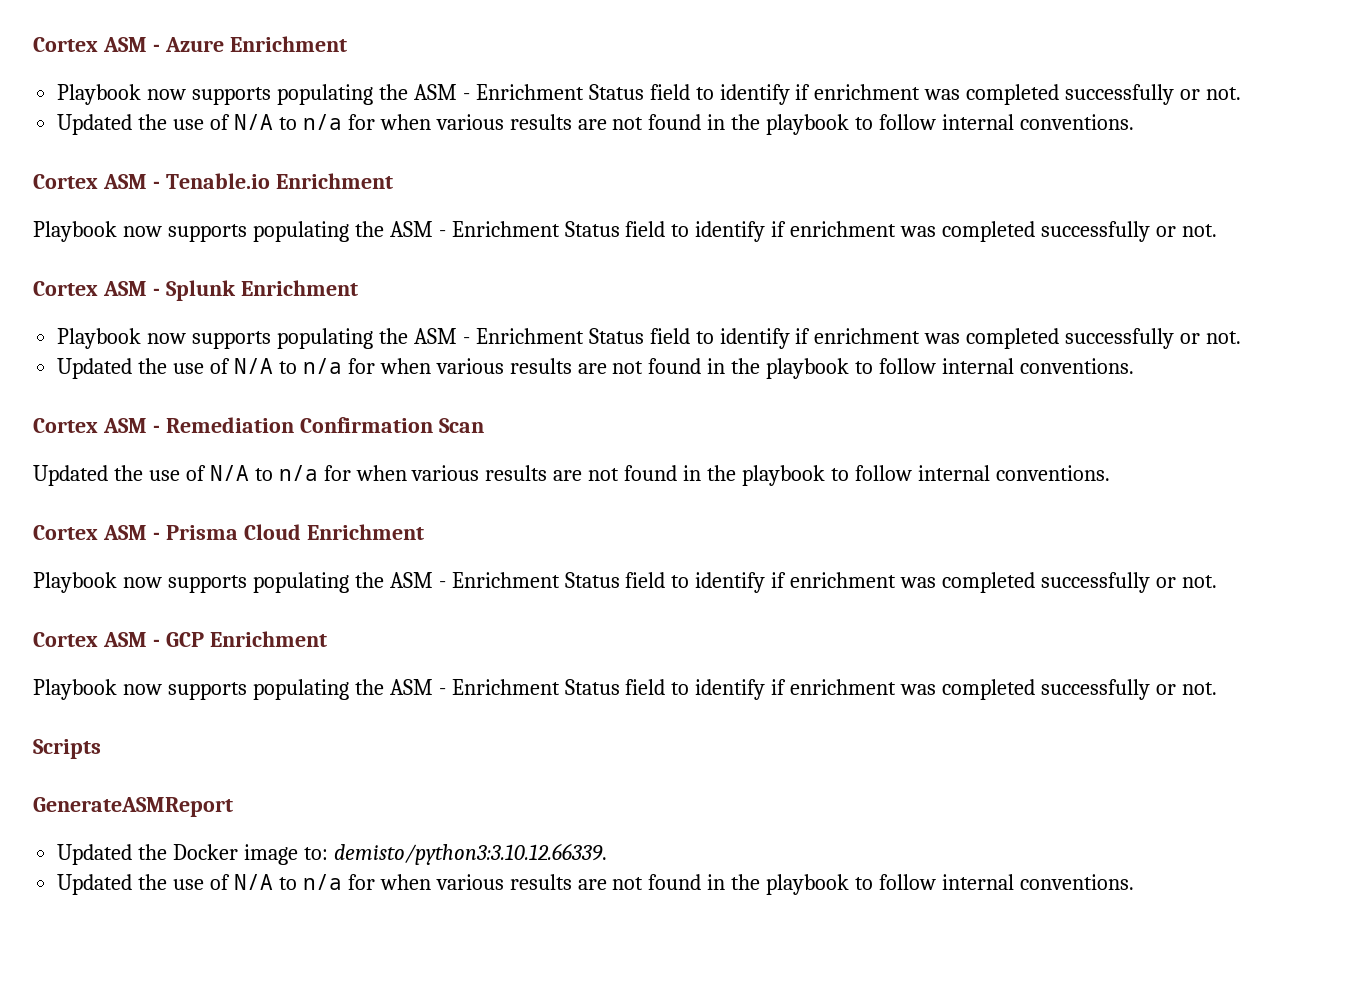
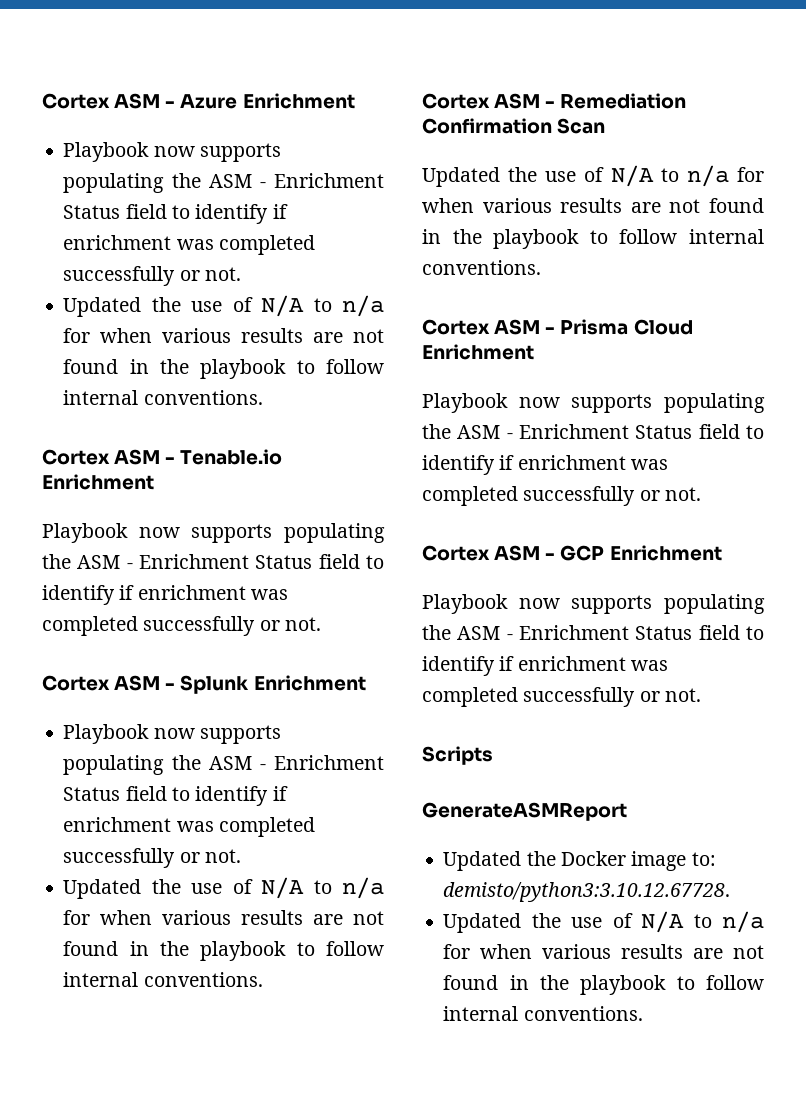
- Updated the Docker image to: demisto/python3:3.10.12.66339.
+ Updated the Docker image to: demisto/python3:3.10.12.67728.

